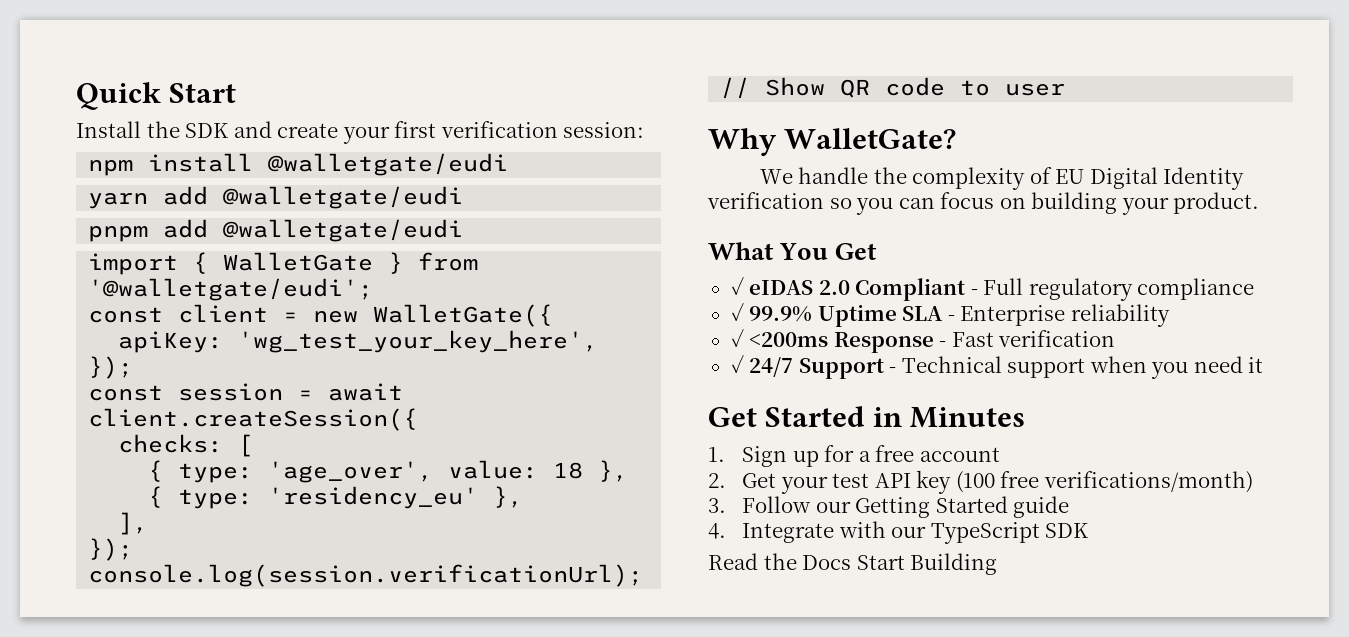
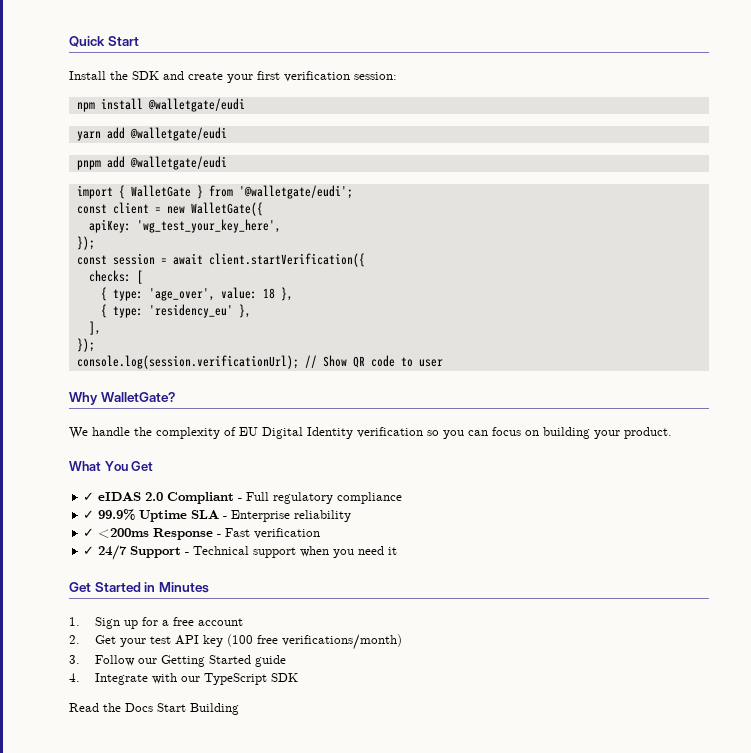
- const session = await client.createSession({
+ const session = await client.startVerification({

